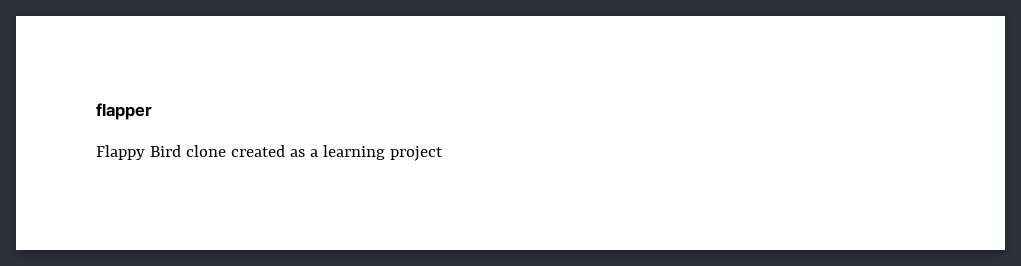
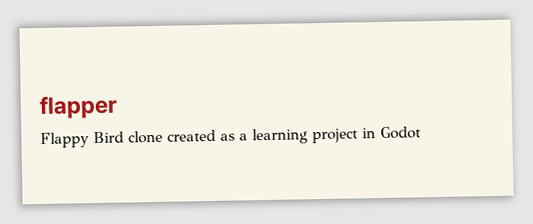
- Flappy Bird clone created as a learning project
+ Flappy Bird clone created as a learning project in Godot

